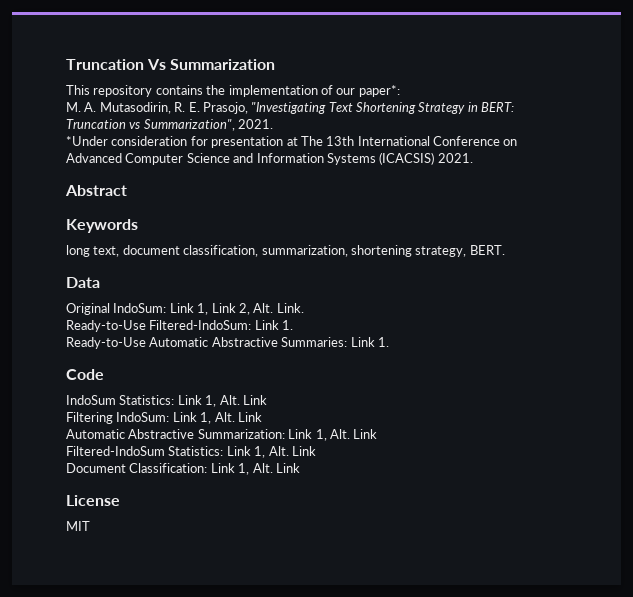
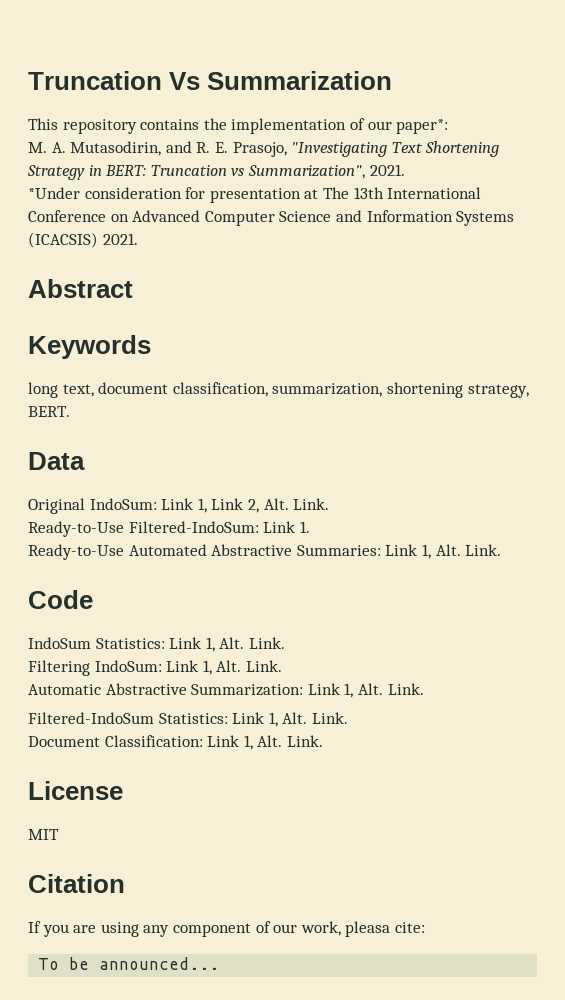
- M. A. Mutasodirin, R. E. Prasojo, "Investigating Text Shortening Strategy in BERT: Truncation vs Summarization", 2021.
+ M. A. Mutasodirin, and R. E. Prasojo, "Investigating Text Shortening Strategy in BERT: Truncation vs Summarization", 2021.
- Ready-to-Use Automatic Abstractive Summaries: Link 1.
+ Ready-to-Use Automated Abstractive Summaries: Link 1, Alt. Link.
- IndoSum Statistics: Link 1, Alt. Link
+ IndoSum Statistics: Link 1, Alt. Link.
- Filtering IndoSum: Link 1, Alt. Link
+ Filtering IndoSum: Link 1, Alt. Link.
- Automatic Abstractive Summarization: Link 1, Alt. Link
+ Automatic Abstractive Summarization: Link 1, Alt. Link.
- Filtered-IndoSum Statistics: Link 1, Alt. Link
+ Filtered-IndoSum Statistics: Link 1, Alt. Link.
- Document Classification: Link 1, Alt. Link
+ Document Classification: Link 1, Alt. Link.
+ Citation
+ If you are using any component of our work, pleasa cite:
+ To be announced...

